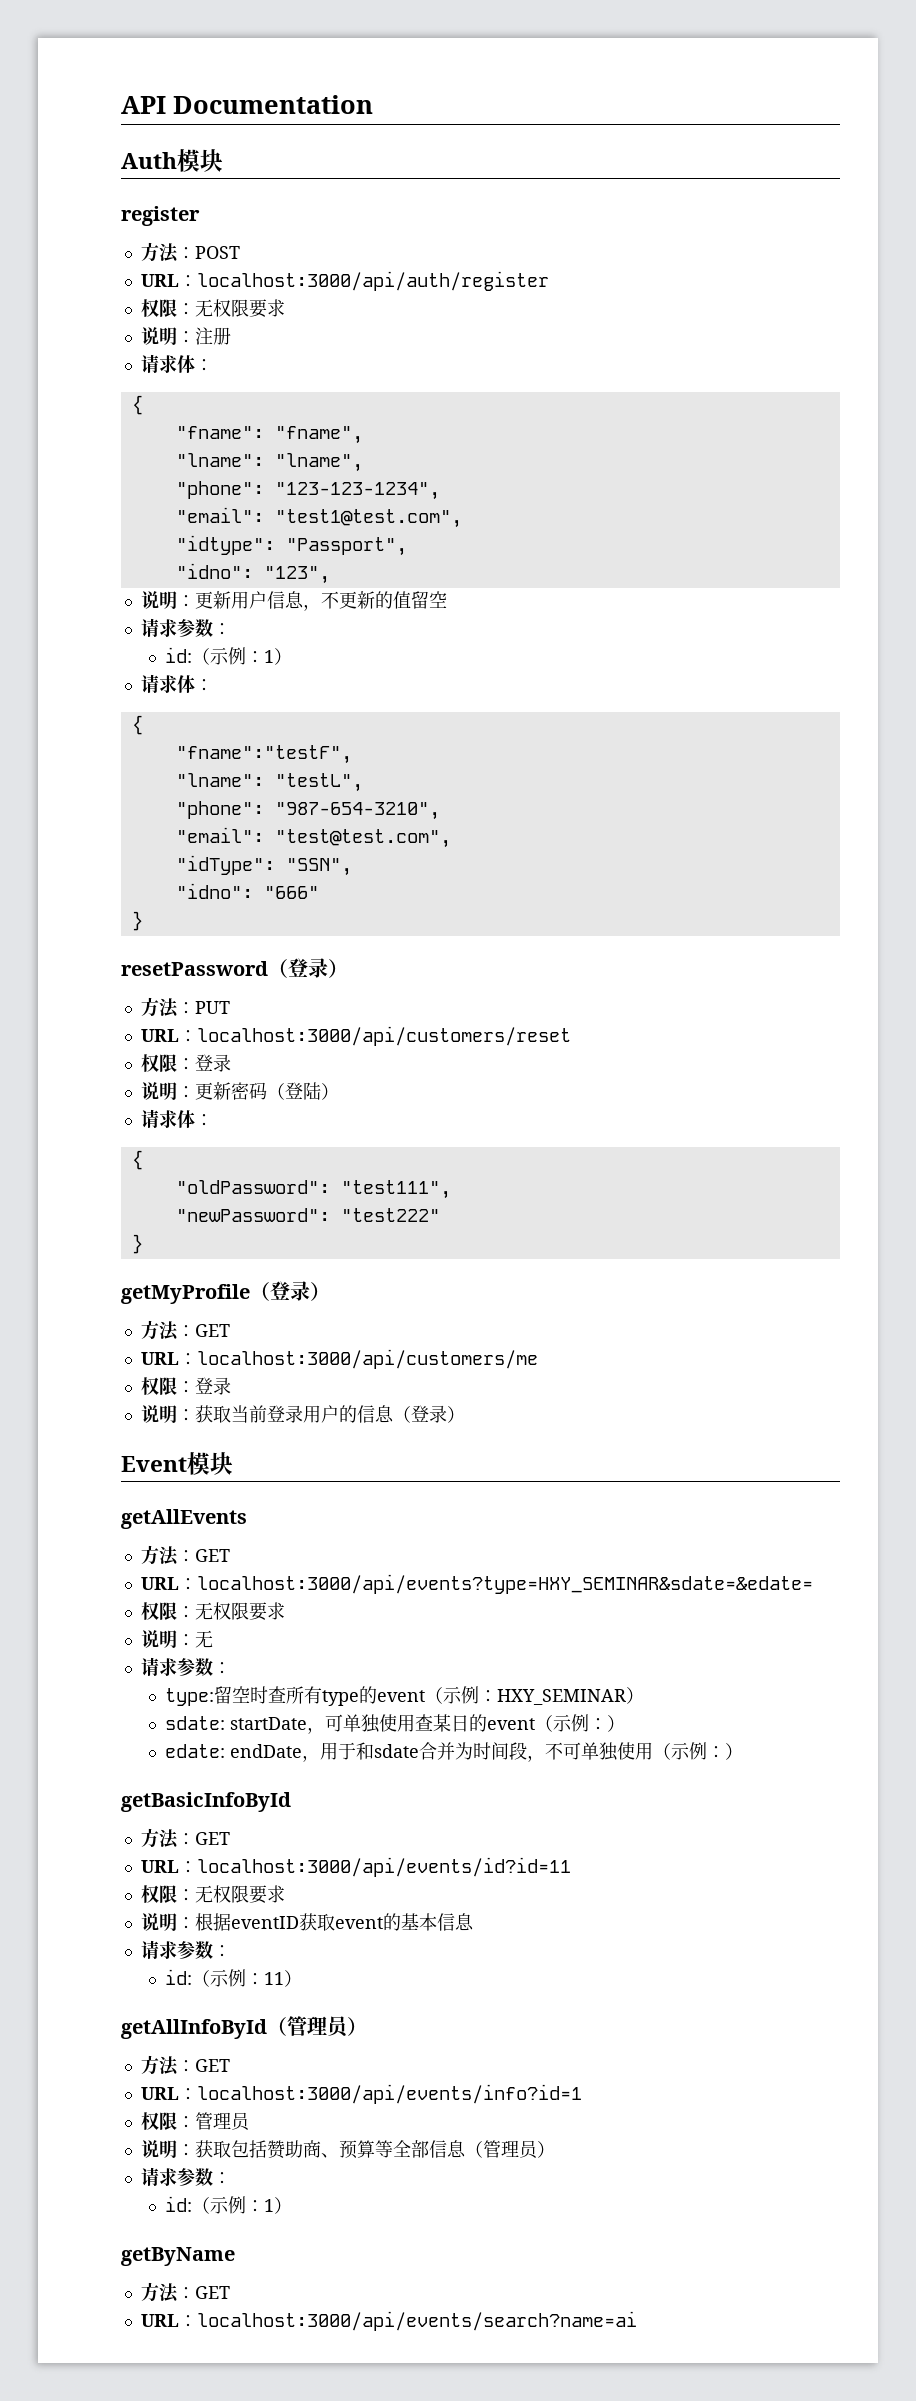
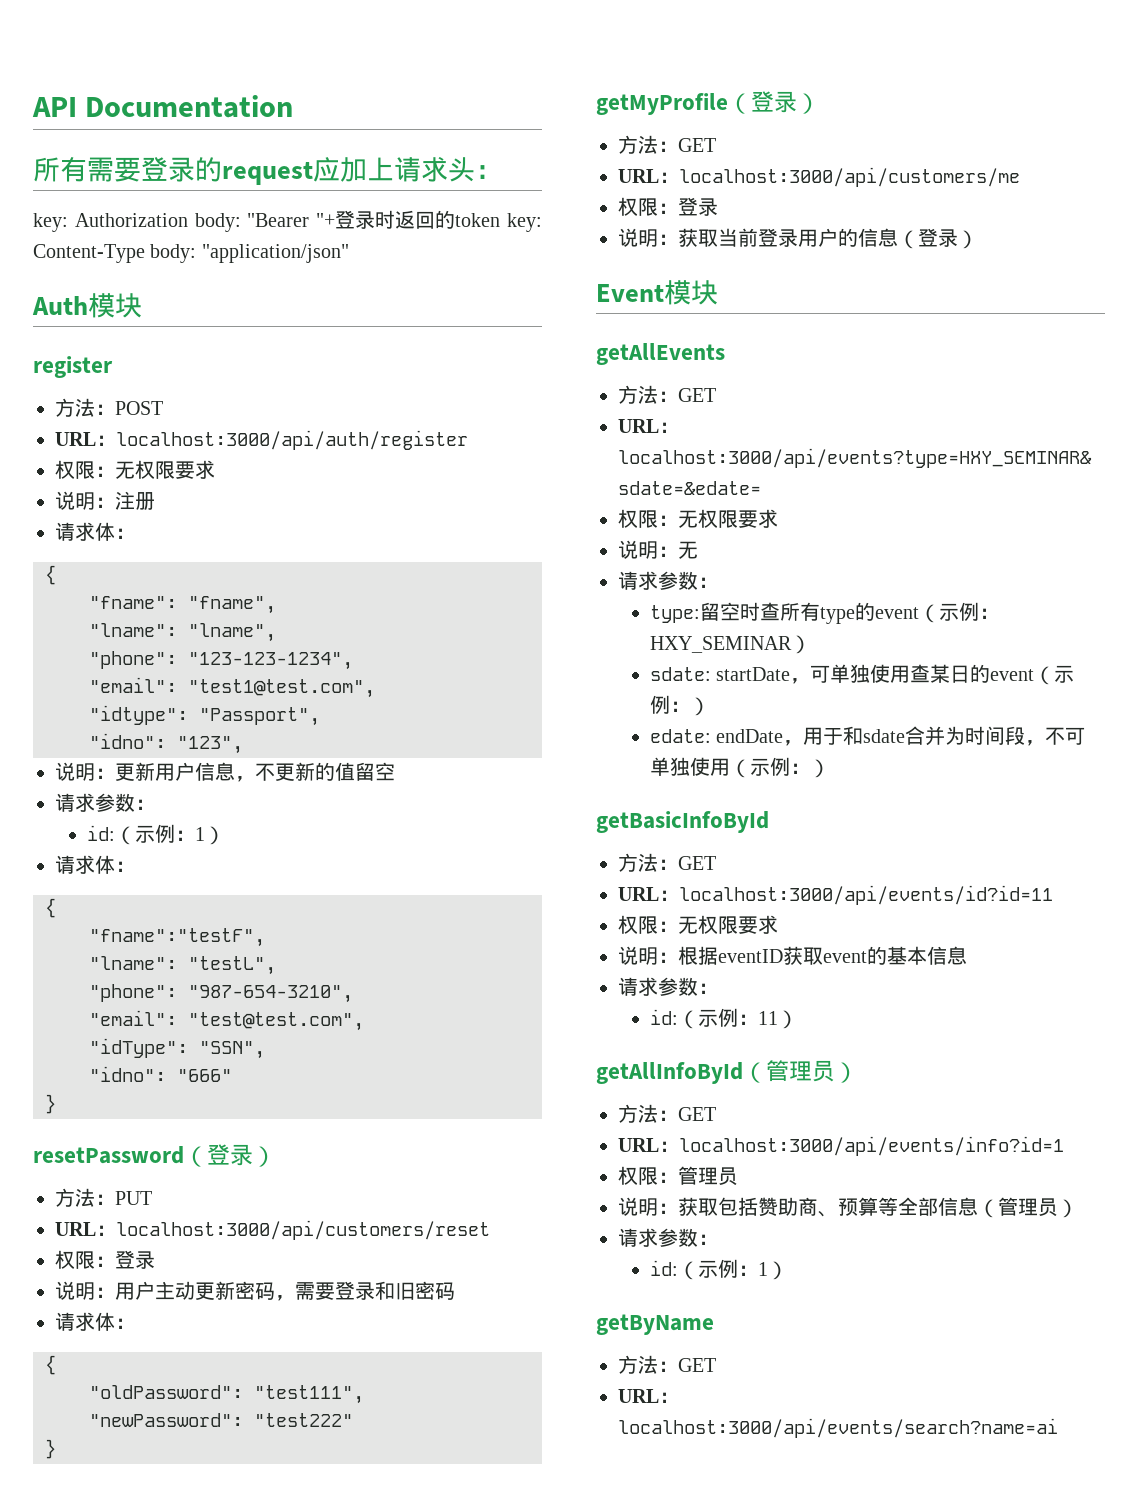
+ 所有需要登录的request应加上请求头：
+ key: Authorization body: "Bearer "+登录时返回的token key: Content-Type body: "application/json"
- 说明：更新密码（登陆）
+ 说明：用户主动更新密码，需要登录和旧密码

